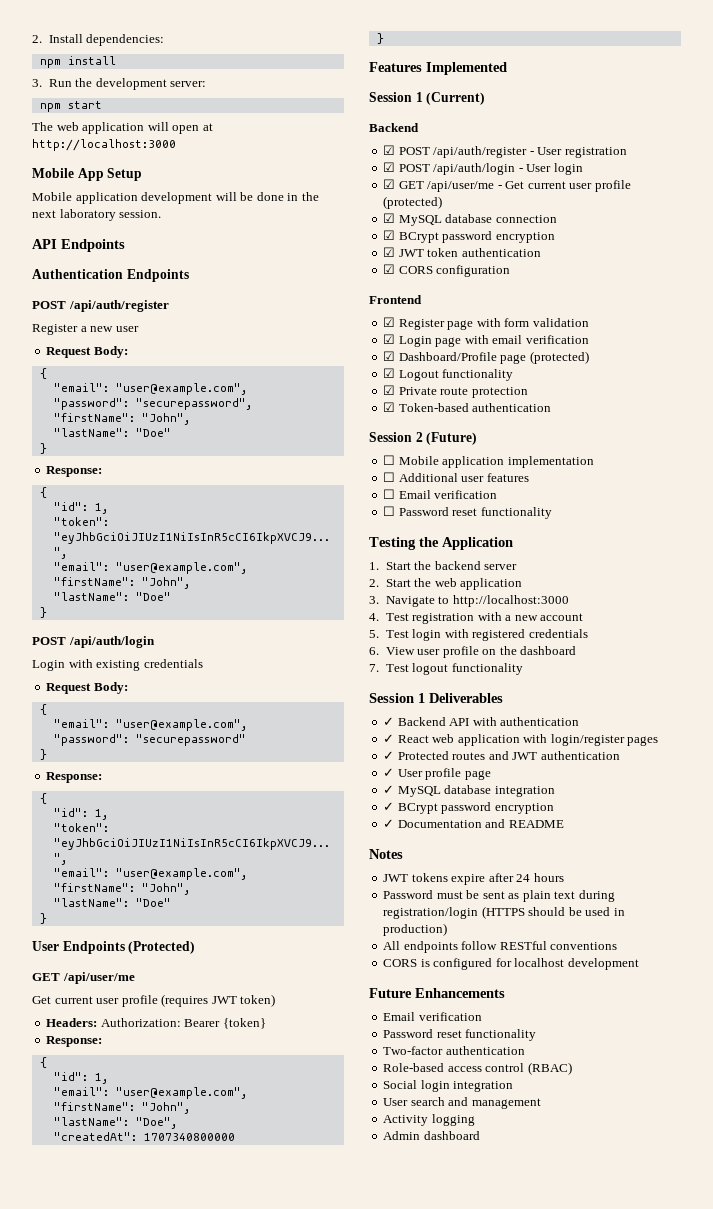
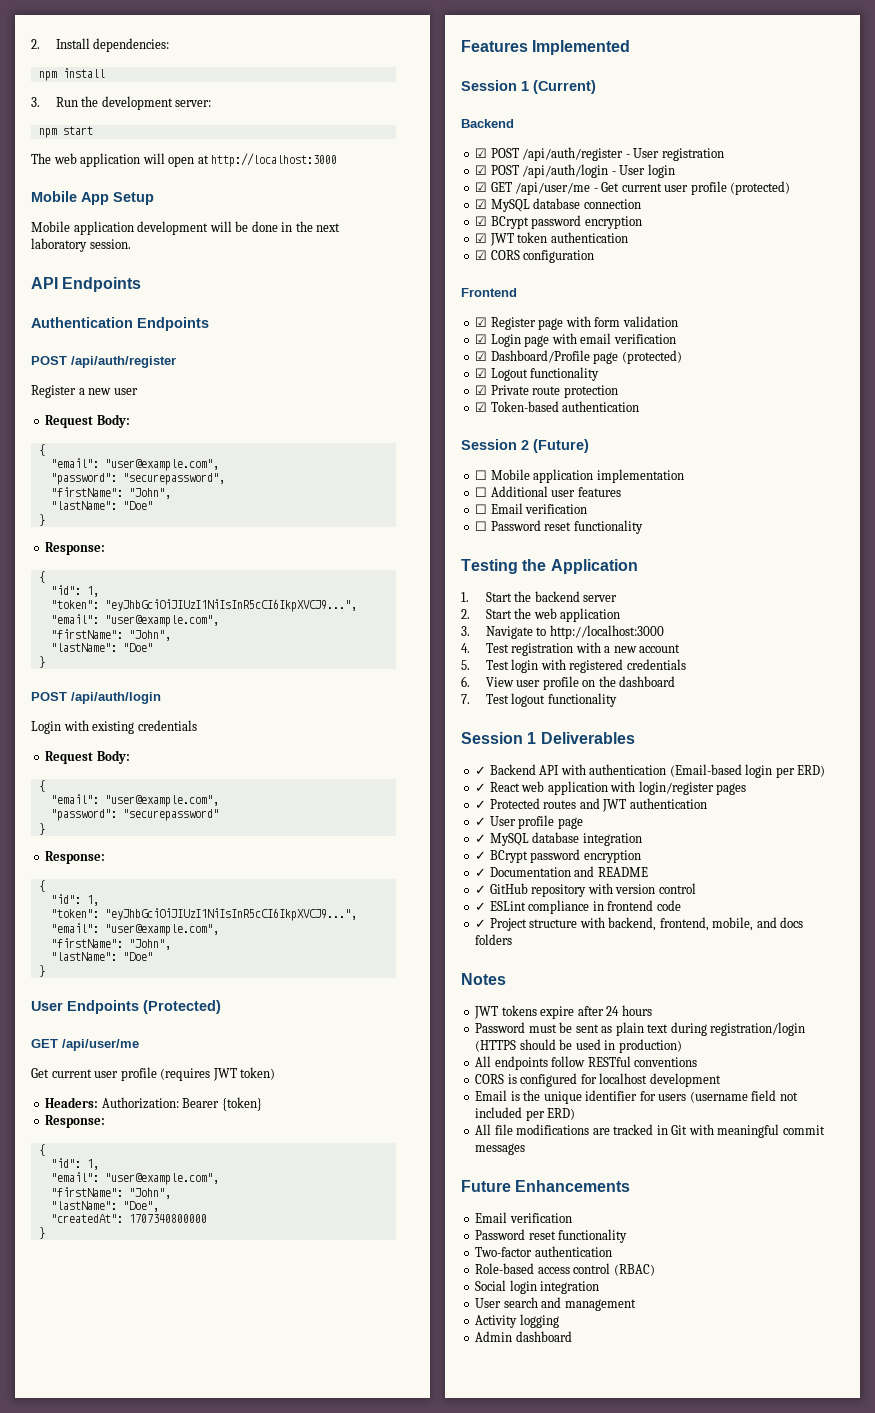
- ✓ Backend API with authentication
+ ✓ Backend API with authentication (Email-based login per ERD)
+ ✓ GitHub repository with version control
+ ✓ ESLint compliance in frontend code
+ ✓ Project structure with backend, frontend, mobile, and docs folders
+ Email is the unique identifier for users (username field not included per ERD)
+ All file modifications are tracked in Git with meaningful commit messages

